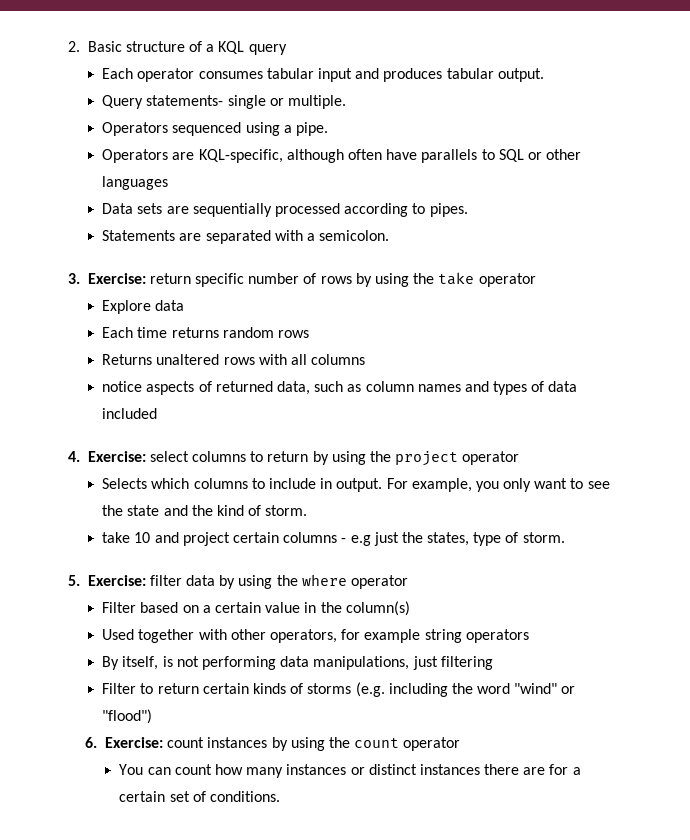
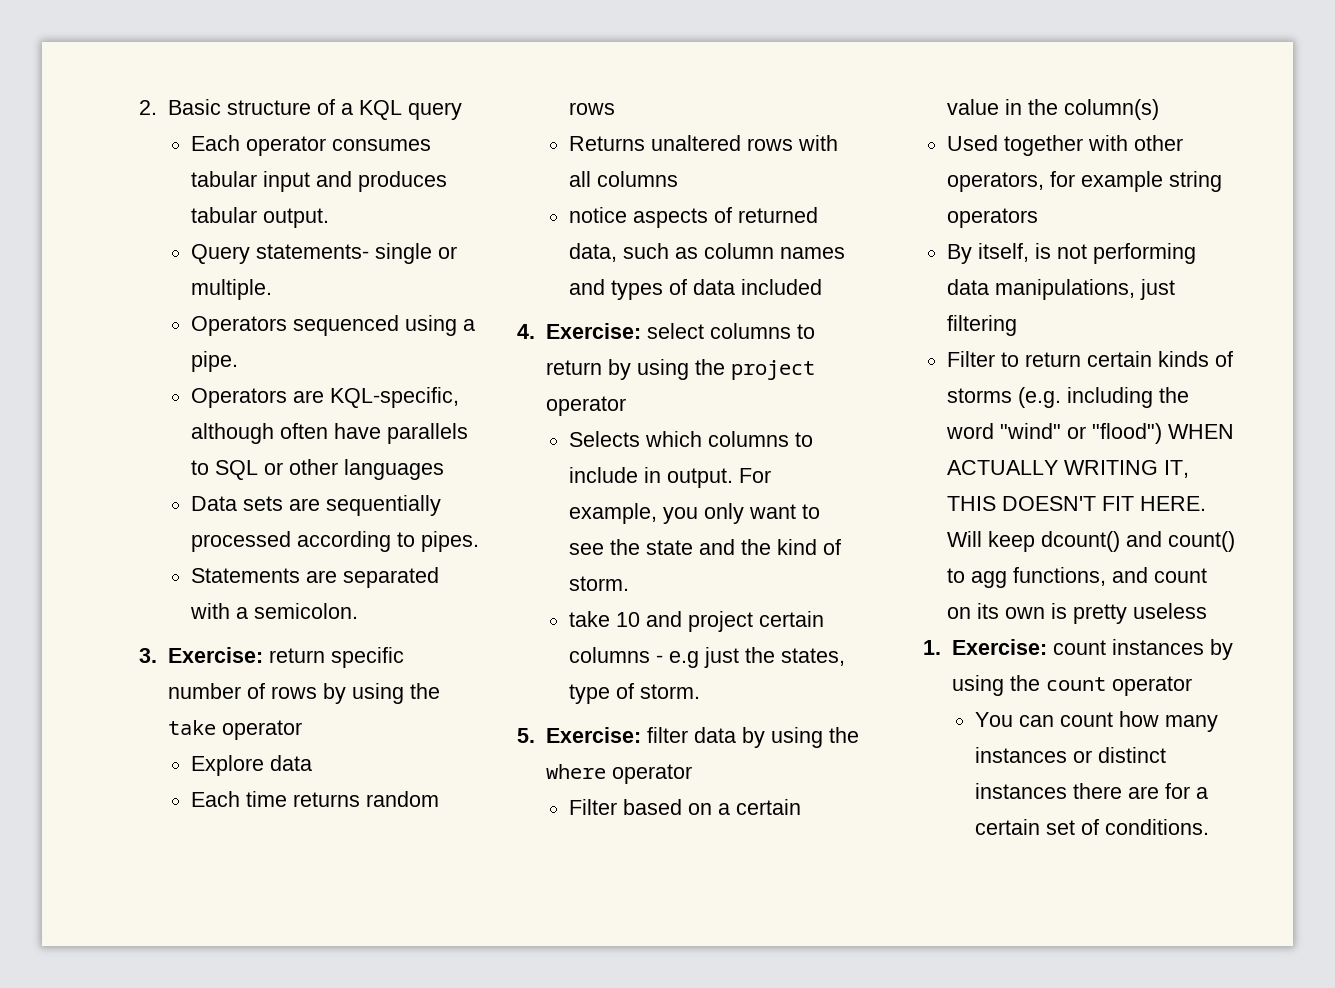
- Filter to return certain kinds of storms (e.g. including the word "wind" or "flood")
- 6. Exercise: count instances by using the count operator
+ Filter to return certain kinds of storms (e.g. including the word "wind" or "flood") WHEN ACTUALLY WRITING IT, THIS DOESN'T FIT HERE. Will keep dcount() and count() to agg functions, and count on its own is pretty useless
+ 1. Exercise: count instances by using the count operator

